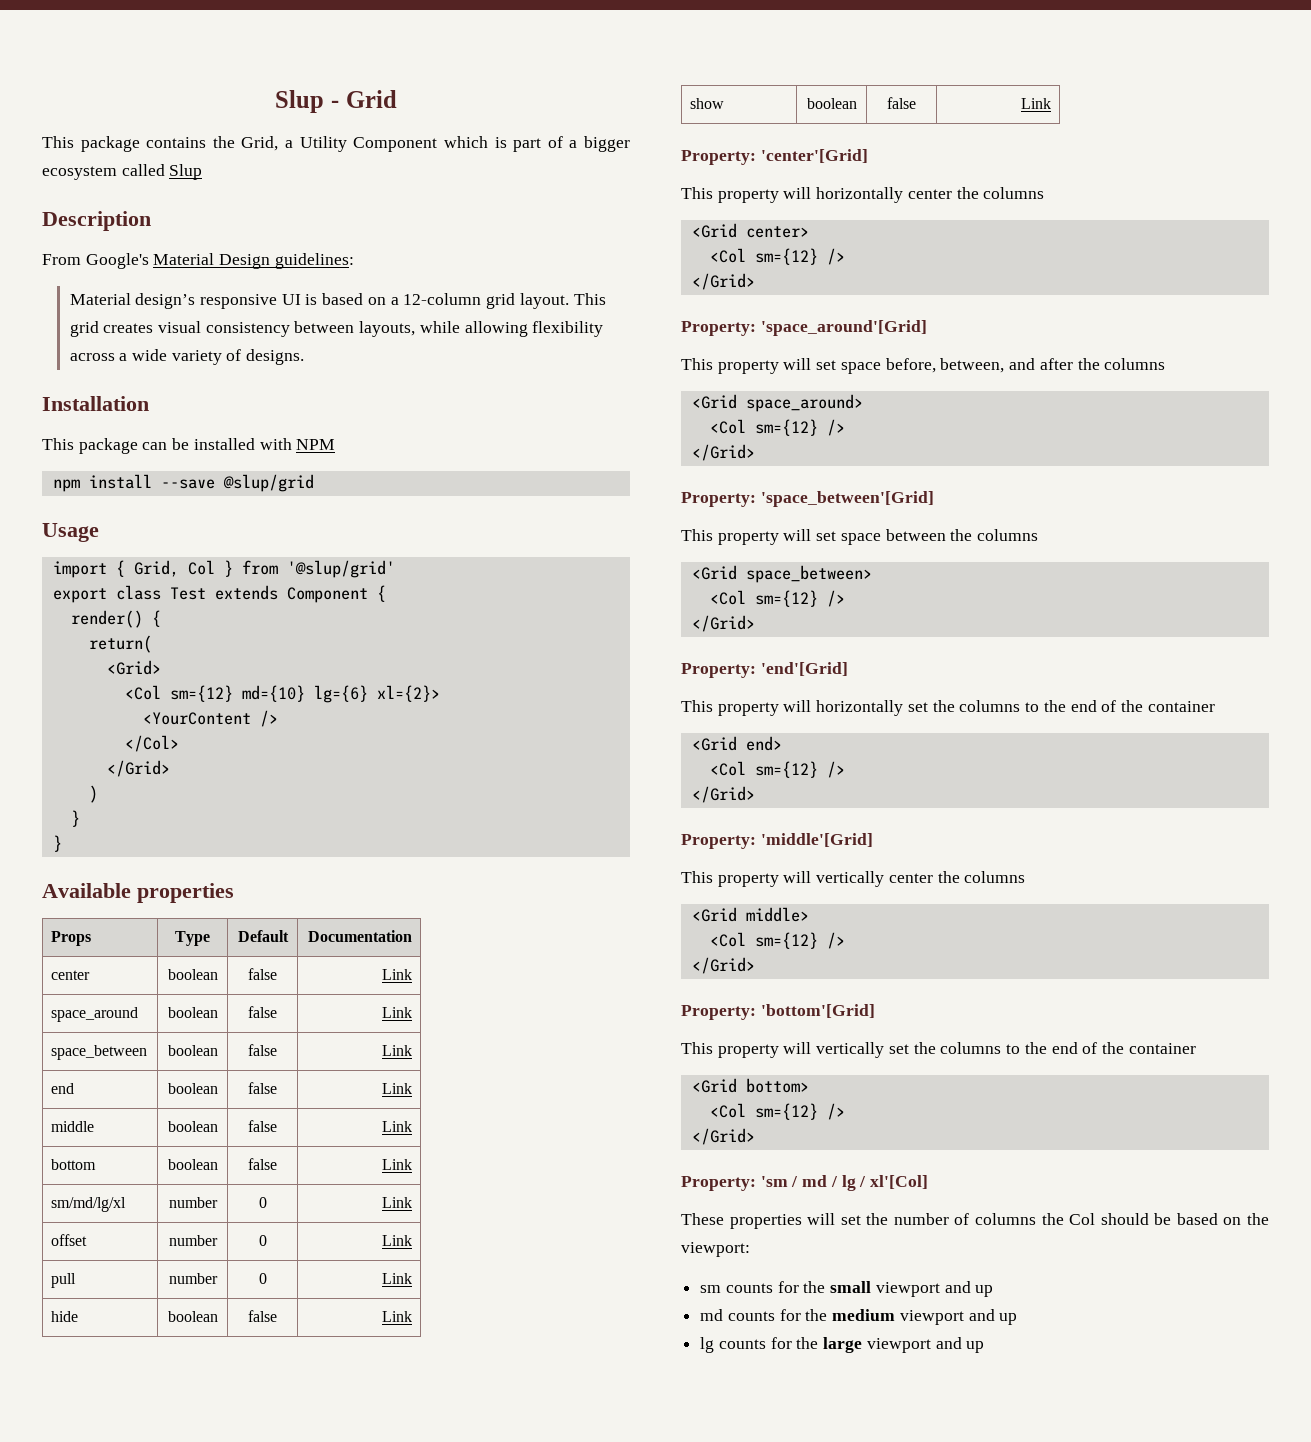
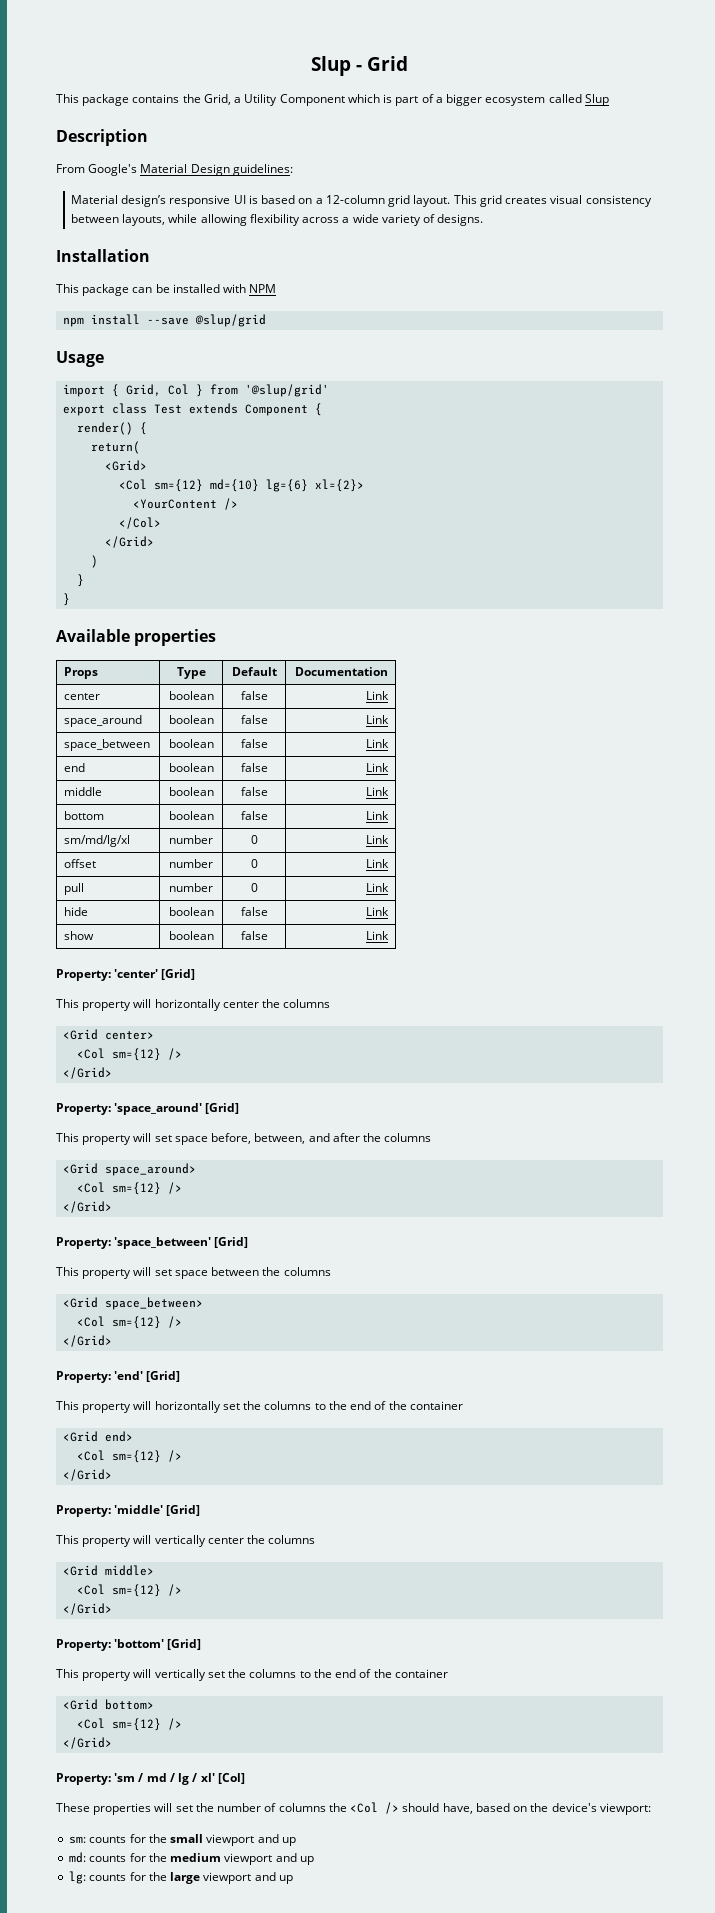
- Property: 'center'[Grid]
+ Property: 'center' [Grid]
- Property: 'space_around'[Grid]
+ Property: 'space_around' [Grid]
- Property: 'space_between'[Grid]
+ Property: 'space_between' [Grid]
- Property: 'end'[Grid]
+ Property: 'end' [Grid]
- Property: 'middle'[Grid]
+ Property: 'middle' [Grid]
- Property: 'bottom'[Grid]
+ Property: 'bottom' [Grid]
- Property: 'sm / md / lg / xl'[Col]
+ Property: 'sm / md / lg / xl' [Col]
- These properties will set the number of columns the Col should be based on the viewport:
+ These properties will set the number of columns the <Col /> should have, based on the device's viewport:
- sm counts for the small viewport and up
+ sm: counts for the small viewport and up
- md counts for the medium viewport and up
+ md: counts for the medium viewport and up
- lg counts for the large viewport and up
+ lg: counts for the large viewport and up

